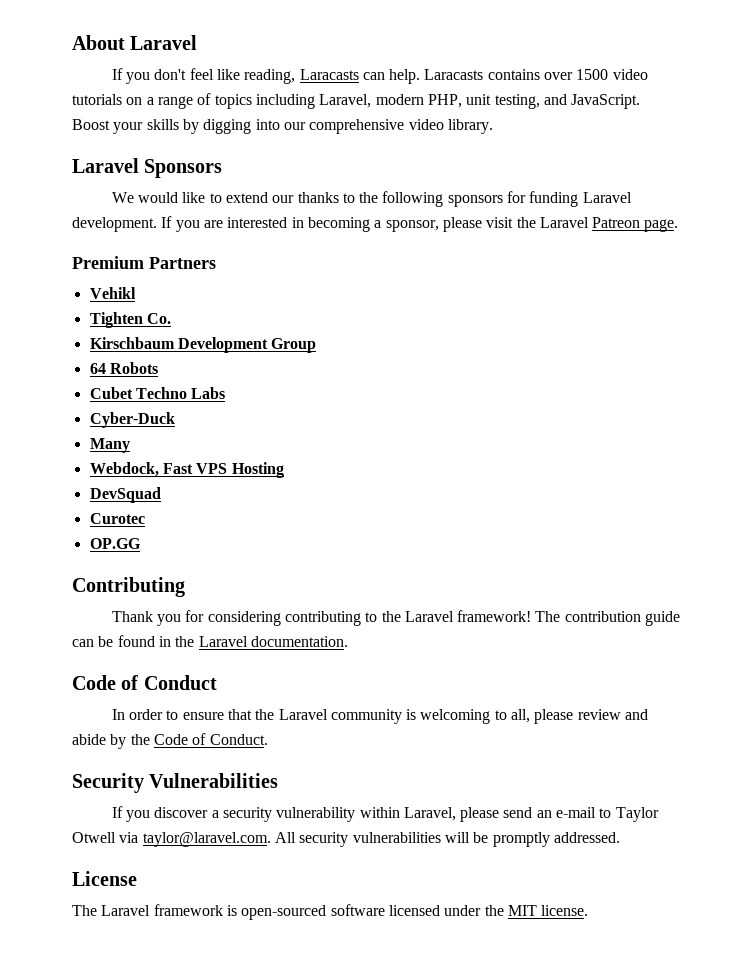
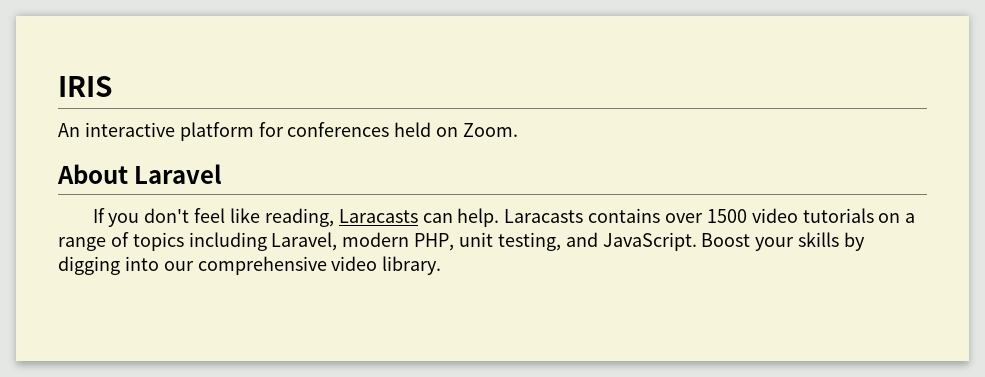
+ IRIS
+ An interactive platform for conferences held on Zoom.
- Laravel Sponsors
- We would like to extend our thanks to the following sponsors for funding Laravel development. If you are interested in becoming a sponsor, please visit the Laravel Patreon page.
- Premium Partners
- Vehikl
- Tighten Co.
- Kirschbaum Development Group
- 64 Robots
- Cubet Techno Labs
- Cyber-Duck
- Many
- Webdock, Fast VPS Hosting
- DevSquad
- Curotec
- OP.GG
- Contributing
- Thank you for considering contributing to the Laravel framework! The contribution guide can be found in the Laravel documentation.
- Code of Conduct
- In order to ensure that the Laravel community is welcoming to all, please review and abide by the Code of Conduct.
- Security Vulnerabilities
- If you discover a security vulnerability within Laravel, please send an e-mail to Taylor Otwell via taylor@laravel.com. All security vulnerabilities will be promptly addressed.
- License
- The Laravel framework is open-sourced software licensed under the MIT license.

